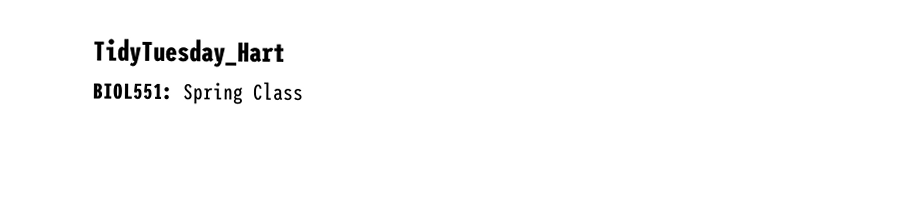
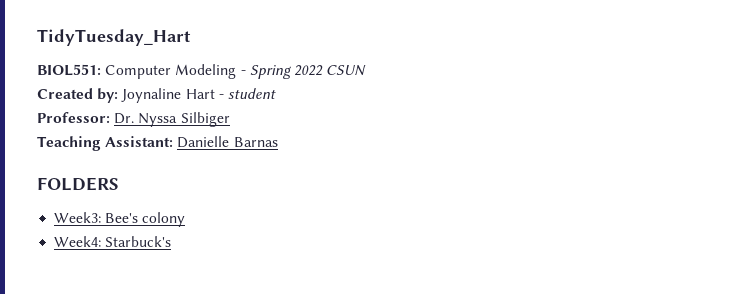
- BIOL551: Spring Class
+ BIOL551: Computer Modeling - Spring 2022 CSUN
+ Created by: Joynaline Hart - student
+ Professor: Dr. Nyssa Silbiger
+ Teaching Assistant: Danielle Barnas
+ FOLDERS
+ Week3: Bee's colony
+ Week4: Starbuck's

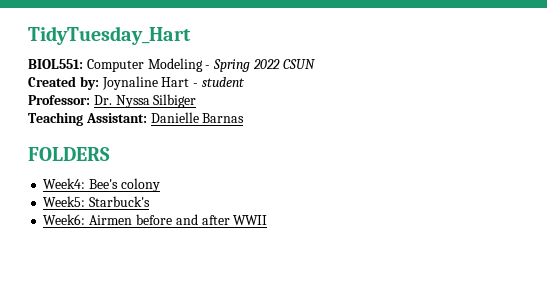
- Week3: Bee's colony
+ Week4: Bee's colony
- Week4: Starbuck's
+ Week5: Starbuck's
+ Week6: Airmen before and after WWII

